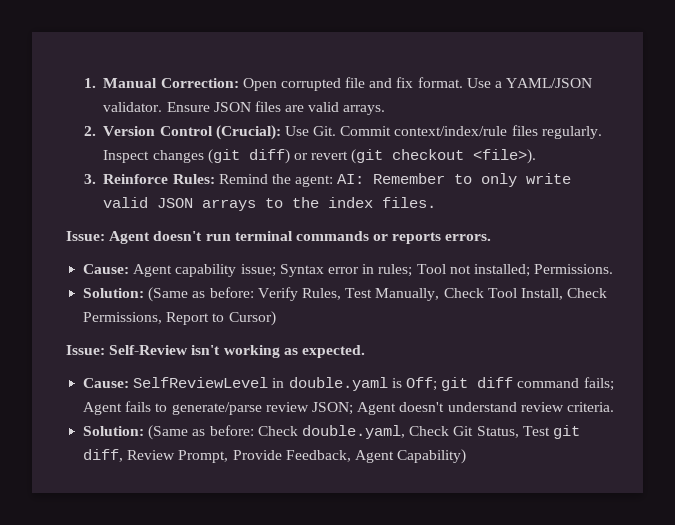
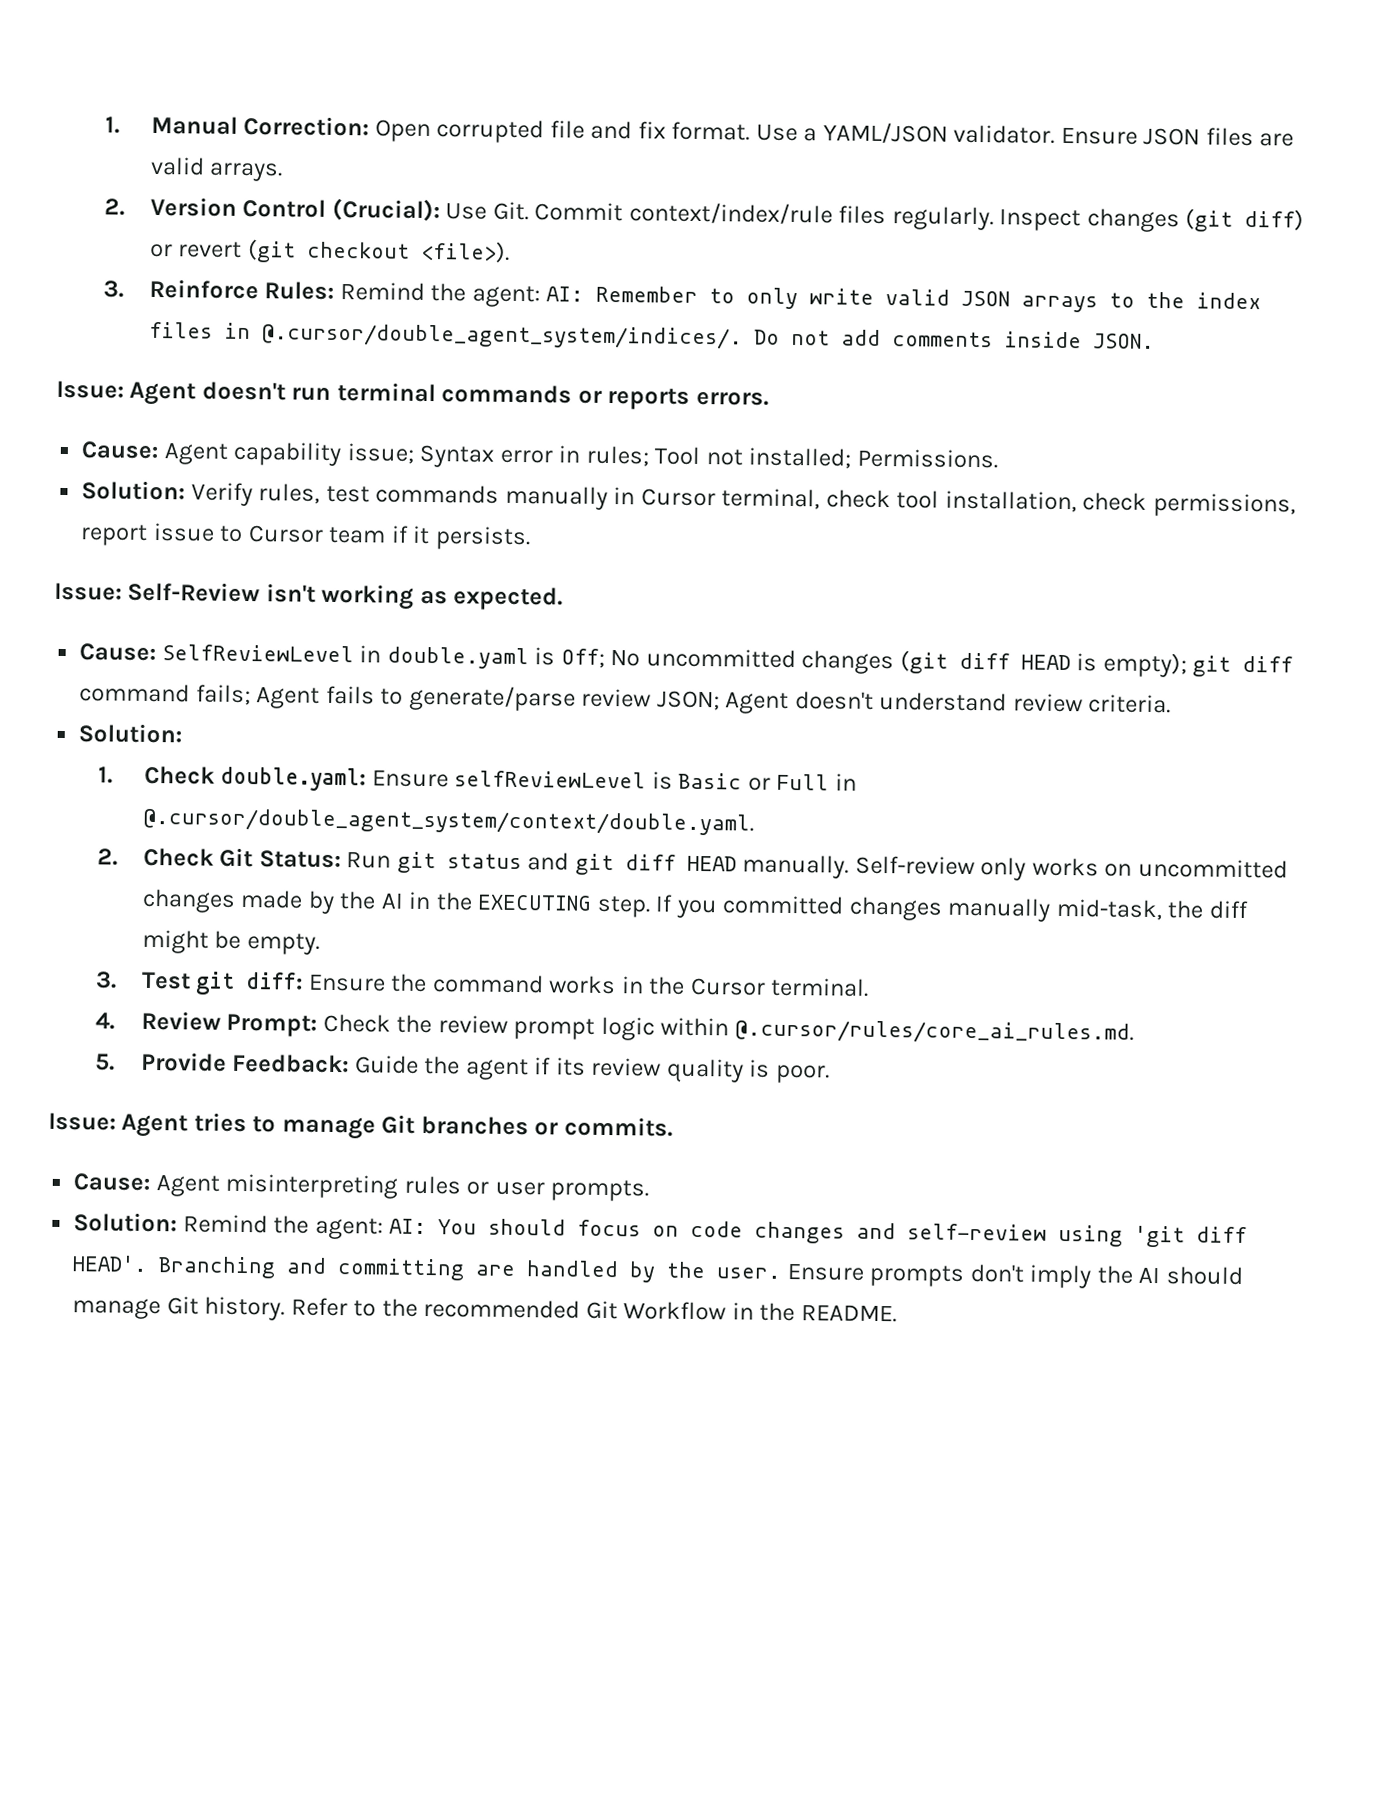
- 3. Reinforce Rules: Remind the agent: AI: Remember to only write valid JSON arrays to the index files.
+ 3. Reinforce Rules: Remind the agent: AI: Remember to only write valid JSON arrays to the index files in @.cursor/double_agent_system/indices/. Do not add comments inside JSON.
- Solution: (Same as before: Verify Rules, Test Manually, Check Tool Install, Check Permissions, Report to Cursor)
+ Solution: Verify rules, test commands manually in Cursor terminal, check tool installation, check permissions, report issue to Cursor team if it persists.
- Cause: SelfReviewLevel in double.yaml is Off; git diff command fails; Agent fails to generate/parse review JSON; Agent doesn't understand review criteria.
- Solution: (Same as before: Check double.yaml, Check Git Status, Test git diff, Review Prompt, Provide Feedback, Agent Capability)
+ Cause: SelfReviewLevel in double.yaml is Off; No uncommitted changes (git diff HEAD is empty); git diff command fails; Agent fails to generate/parse review JSON; Agent doesn't understand review criteria.
+ Solution:
+ 1. Check double.yaml: Ensure selfReviewLevel is Basic or Full in @.cursor/double_agent_system/context/double.yaml.
+ 2. Check Git Status: Run git status and git diff HEAD manually. Self-review only works on uncommitted changes made by the AI in the EXECUTING step. If you committed changes manually mid-task, the diff might be empty.
+ 3. Test git diff: Ensure the command works in the Cursor terminal.
+ 4. Review Prompt: Check the review prompt logic within @.cursor/rules/core_ai_rules.md.
+ 5. Provide Feedback: Guide the agent if its review quality is poor.
+ Issue: Agent tries to manage Git branches or commits.
+ Cause: Agent misinterpreting rules or user prompts.
+ Solution: Remind the agent: AI: You should focus on code changes and self-review using 'git diff HEAD'. Branching and committing are handled by the user. Ensure prompts don't imply the AI should manage Git history. Refer to the recommended Git Workflow in the README.

